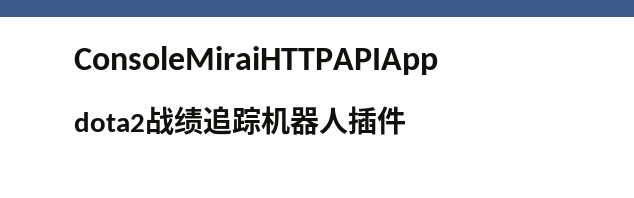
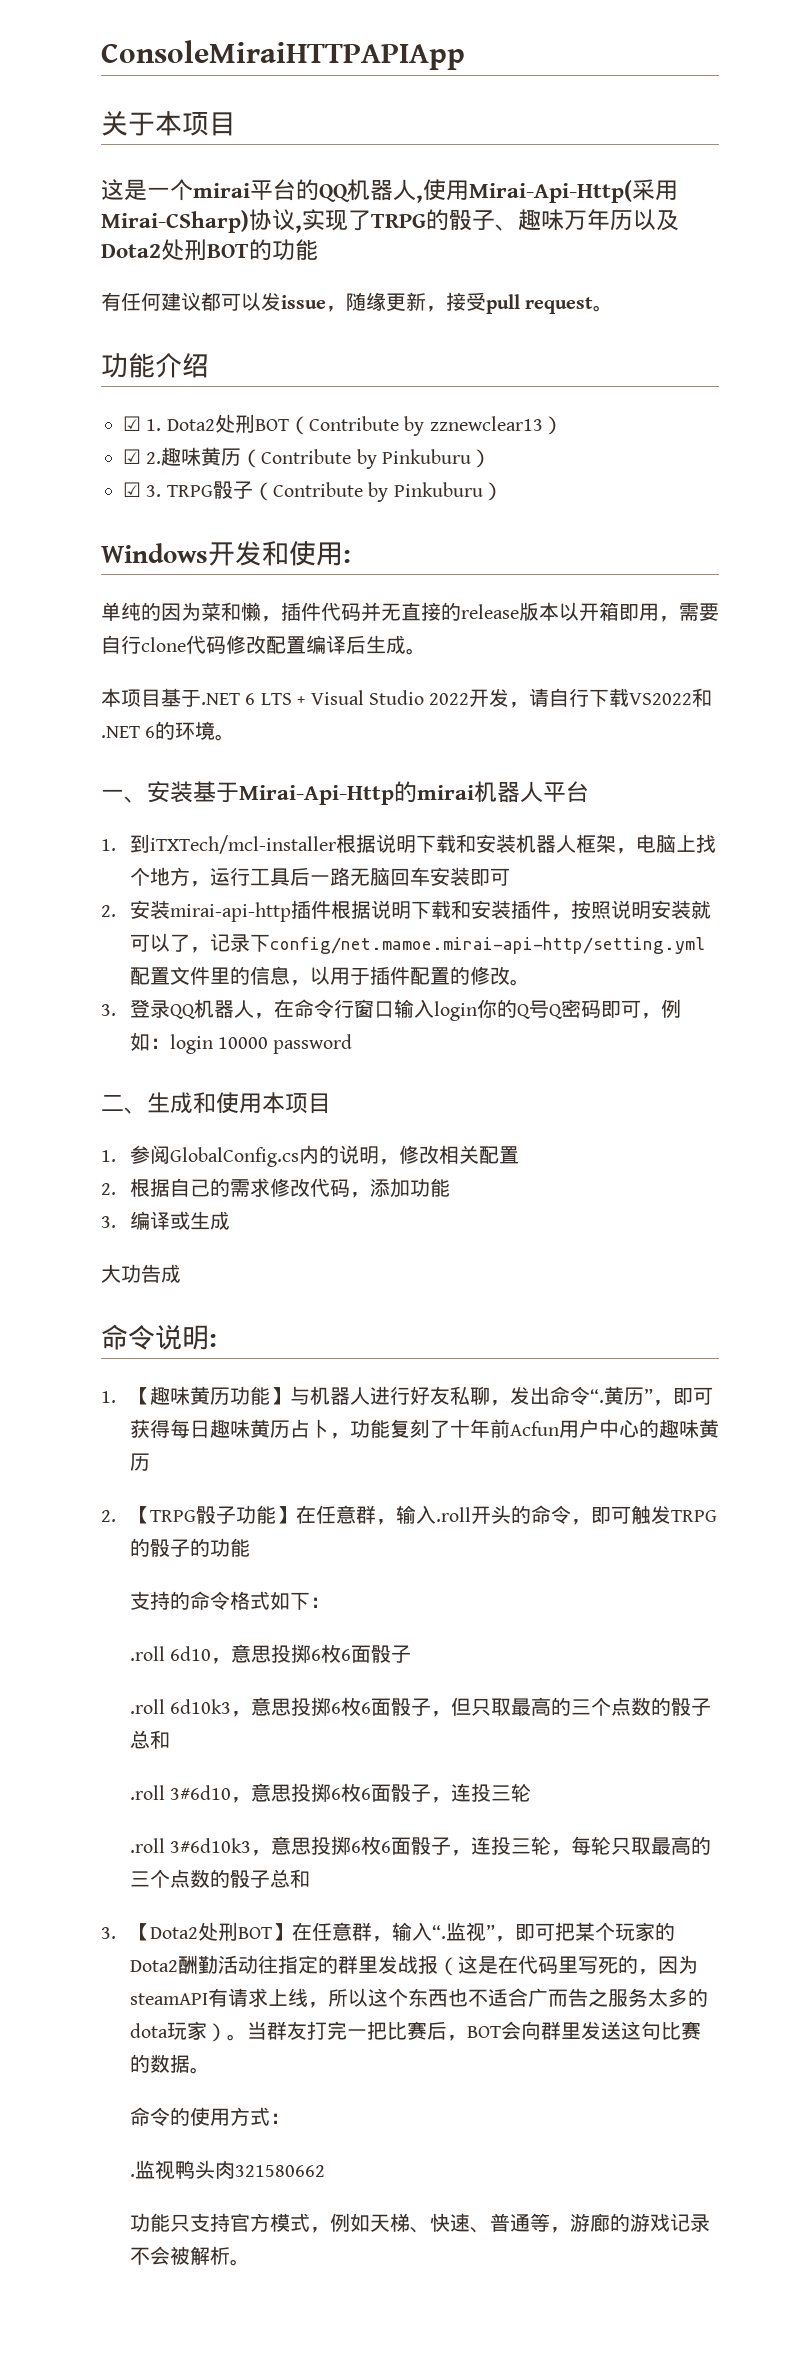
- dota2战绩追踪机器人插件
+ 关于本项目
+ 这是一个mirai平台的QQ机器人,使用Mirai-Api-Http(采用Mirai-CSharp)协议,实现了TRPG的骰子、趣味万年历以及Dota2处刑BOT的功能
+ 有任何建议都可以发issue，随缘更新，接受pull request。
+ 功能介绍
+ ☑ 1. Dota2处刑BOT（Contribute by zznewclear13）
+ ☑ 2.趣味黄历（Contribute by Pinkuburu）
+ ☑ 3. TRPG骰子（Contribute by Pinkuburu）
+ Windows开发和使用:
+ 单纯的因为菜和懒，插件代码并无直接的release版本以开箱即用，需要自行clone代码修改配置编译后生成。
+ 本项目基于.NET 6 LTS + Visual Studio 2022开发，请自行下载VS2022和.NET 6的环境。
+ 一、安装基于Mirai-Api-Http的mirai机器人平台
+ 1.到iTXTech/mcl-installer根据说明下载和安装机器人框架，电脑上找个地方，运行工具后一路无脑回车安装即可
+ 2.安装mirai-api-http插件根据说明下载和安装插件，按照说明安装就可以了，记录下config/net.mamoe.mirai-api-http/setting.yml配置文件里的信息，以用于插件配置的修改。
+ 3.登录QQ机器人，在命令行窗口输入login你的Q号Q密码即可，例如：login 10000 password
+ 二、生成和使用本项目
+ 1.参阅GlobalConfig.cs内的说明，修改相关配置
+ 2.根据自己的需求修改代码，添加功能
+ 3.编译或生成
+ 大功告成
+ 命令说明:
+ 1.【趣味黄历功能】与机器人进行好友私聊，发出命令“.黄历”，即可获得每日趣味黄历占卜，功能复刻了十年前Acfun用户中心的趣味黄历
+ 2.【TRPG骰子功能】在任意群，输入.roll开头的命令，即可触发TRPG的骰子的功能
+ 支持的命令格式如下：
+ .roll 6d10，意思投掷6枚6面骰子
+ .roll 6d10k3，意思投掷6枚6面骰子，但只取最高的三个点数的骰子总和
+ .roll 3#6d10，意思投掷6枚6面骰子，连投三轮
+ .roll 3#6d10k3，意思投掷6枚6面骰子，连投三轮，每轮只取最高的三个点数的骰子总和
+ 3.【Dota2处刑BOT】在任意群，输入“.监视”，即可把某个玩家的Dota2酬勤活动往指定的群里发战报（这是在代码里写死的，因为steamAPI有请求上线，所以这个东西也不适合广而告之服务太多的dota玩家）。当群友打完一把比赛后，BOT会向群里发送这句比赛的数据。
+ 命令的使用方式：
+ .监视鸭头肉321580662
+ 功能只支持官方模式，例如天梯、快速、普通等，游廊的游戏记录不会被解析。

